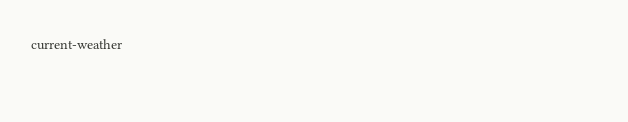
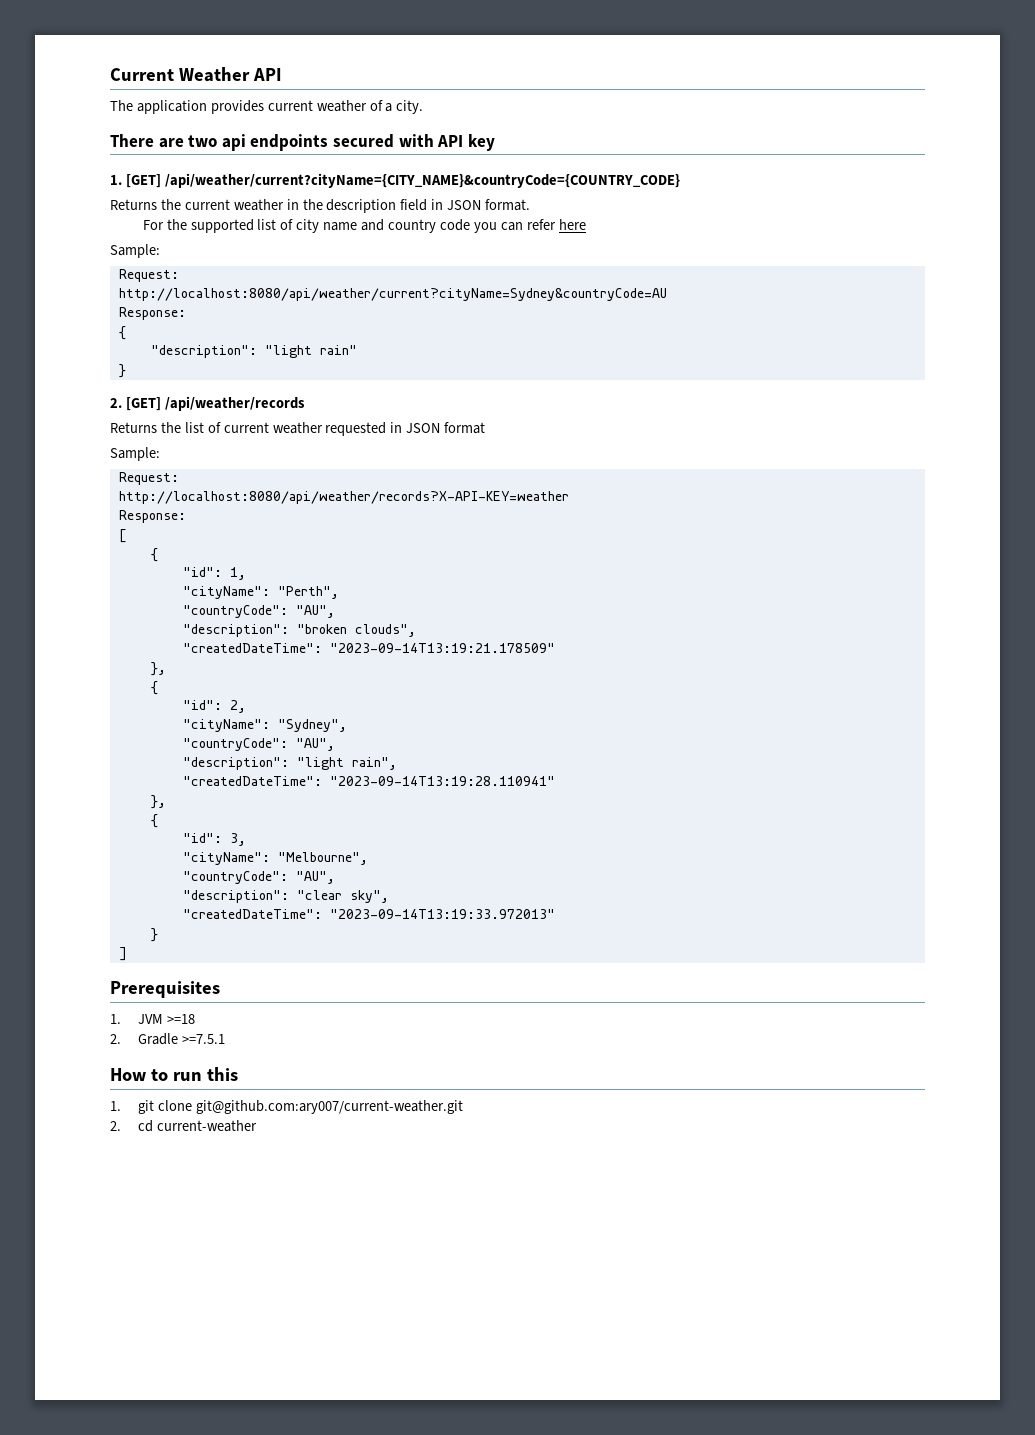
- current-weather
+ Current Weather API
+ The application provides current weather of a city.
+ There are two api endpoints secured with API key
+ 1. [GET] /api/weather/current?cityName={CITY_NAME}&countryCode={COUNTRY_CODE}
+ Returns the current weather in the description field in JSON format.
+ For the supported list of city name and country code you can refer here
+ Sample:
+ Request:
+ http://localhost:8080/api/weather/current?cityName=Sydney&countryCode=AU
+ Response:
+ {
+ "description": "light rain"
+ }
+ 2. [GET] /api/weather/records
+ Returns the list of current weather requested in JSON format
+ Sample:
+ Request:
+ http://localhost:8080/api/weather/records?X-API-KEY=weather
+ Response:
+ [
+ {
+ "id": 1,
+ "cityName": "Perth",
+ "countryCode": "AU",
+ "description": "broken clouds",
+ "createdDateTime": "2023-09-14T13:19:21.178509"
+ },
+ {
+ "id": 2,
+ "cityName": "Sydney",
+ "countryCode": "AU",
+ "description": "light rain",
+ "createdDateTime": "2023-09-14T13:19:28.110941"
+ },
+ {
+ "id": 3,
+ "cityName": "Melbourne",
+ "countryCode": "AU",
+ "description": "clear sky",
+ "createdDateTime": "2023-09-14T13:19:33.972013"
+ }
+ ]
+ Prerequisites
+ 1. JVM >=18
+ 2. Gradle >=7.5.1
+ How to run this
+ 1. git clone git@github.com:ary007/current-weather.git
+ 2. cd current-weather

